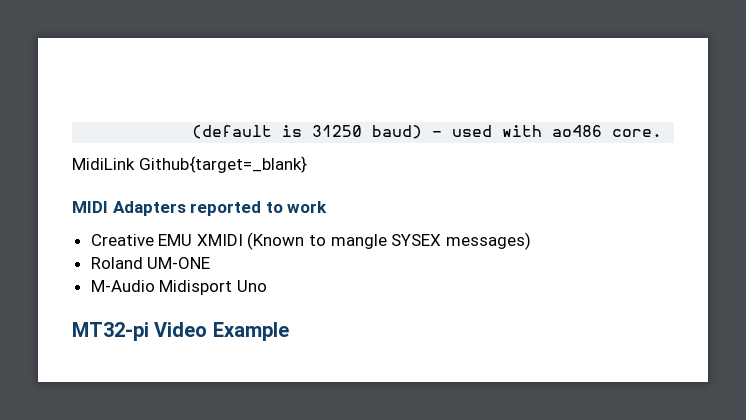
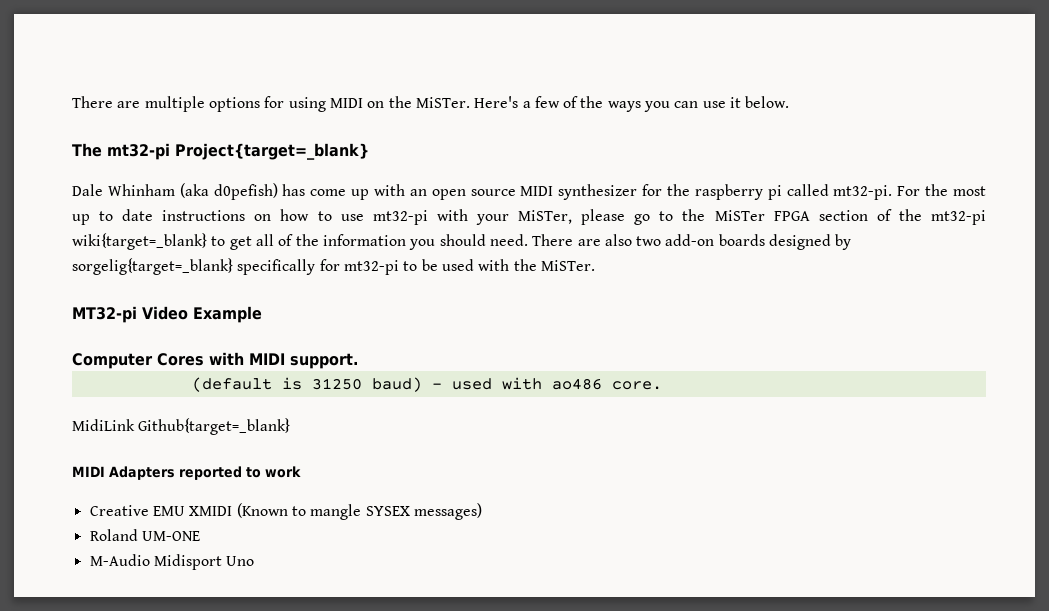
+ There are multiple options for using MIDI on the MiSTer. Here's a few of the ways you can use it below.
+ The mt32-pi Project{target=_blank}
+ Dale Whinham (aka d0pefish) has come up with an open source MIDI synthesizer for the raspberry pi called mt32-pi. For the most up to date instructions on how to use mt32-pi with your MiSTer, please go to the MiSTer FPGA section of the mt32-pi wiki{target=_blank} to get all of the information you should need. There are also two add-on boards designed by sorgelig{target=_blank} specifically for mt32-pi to be used with the MiSTer.
+ MT32-pi Video Example
+ Computer Cores with MIDI support.
- MT32-pi Video Example

